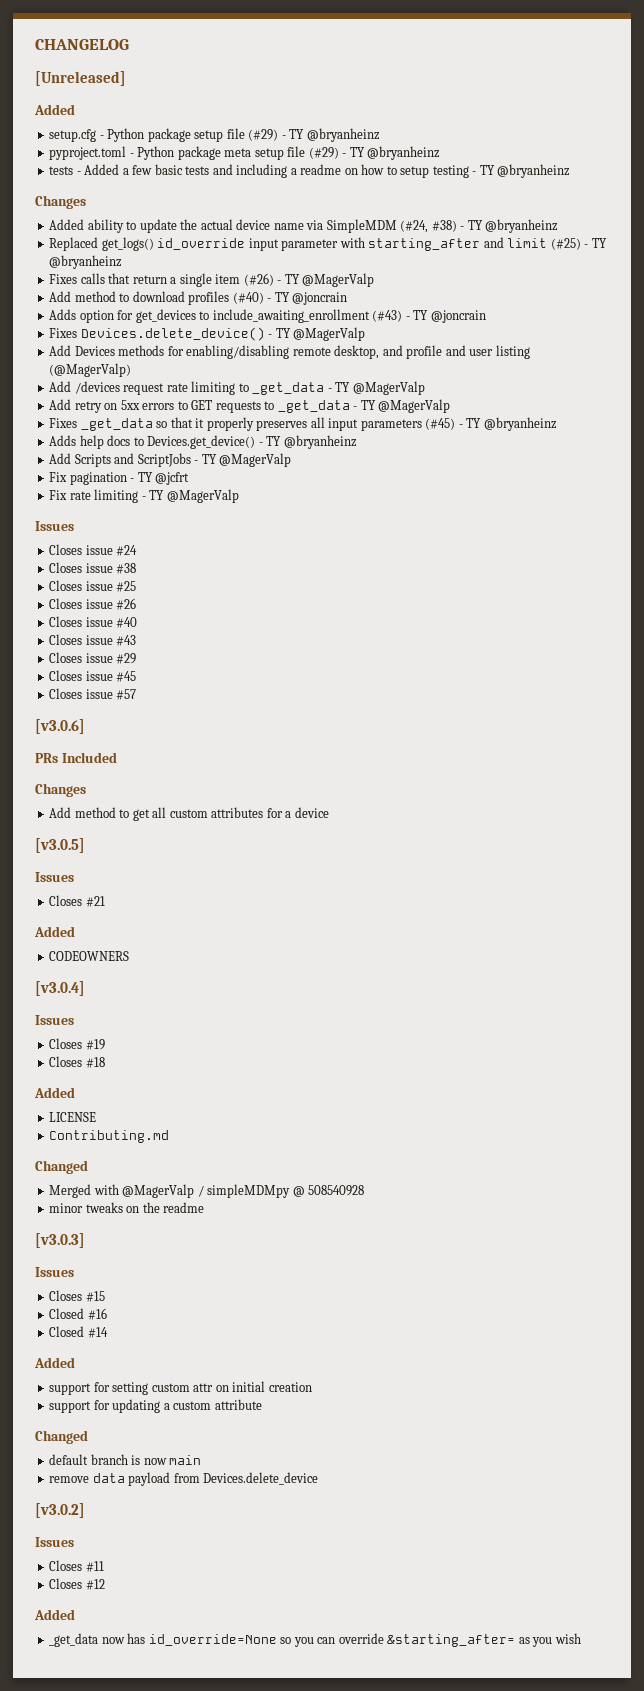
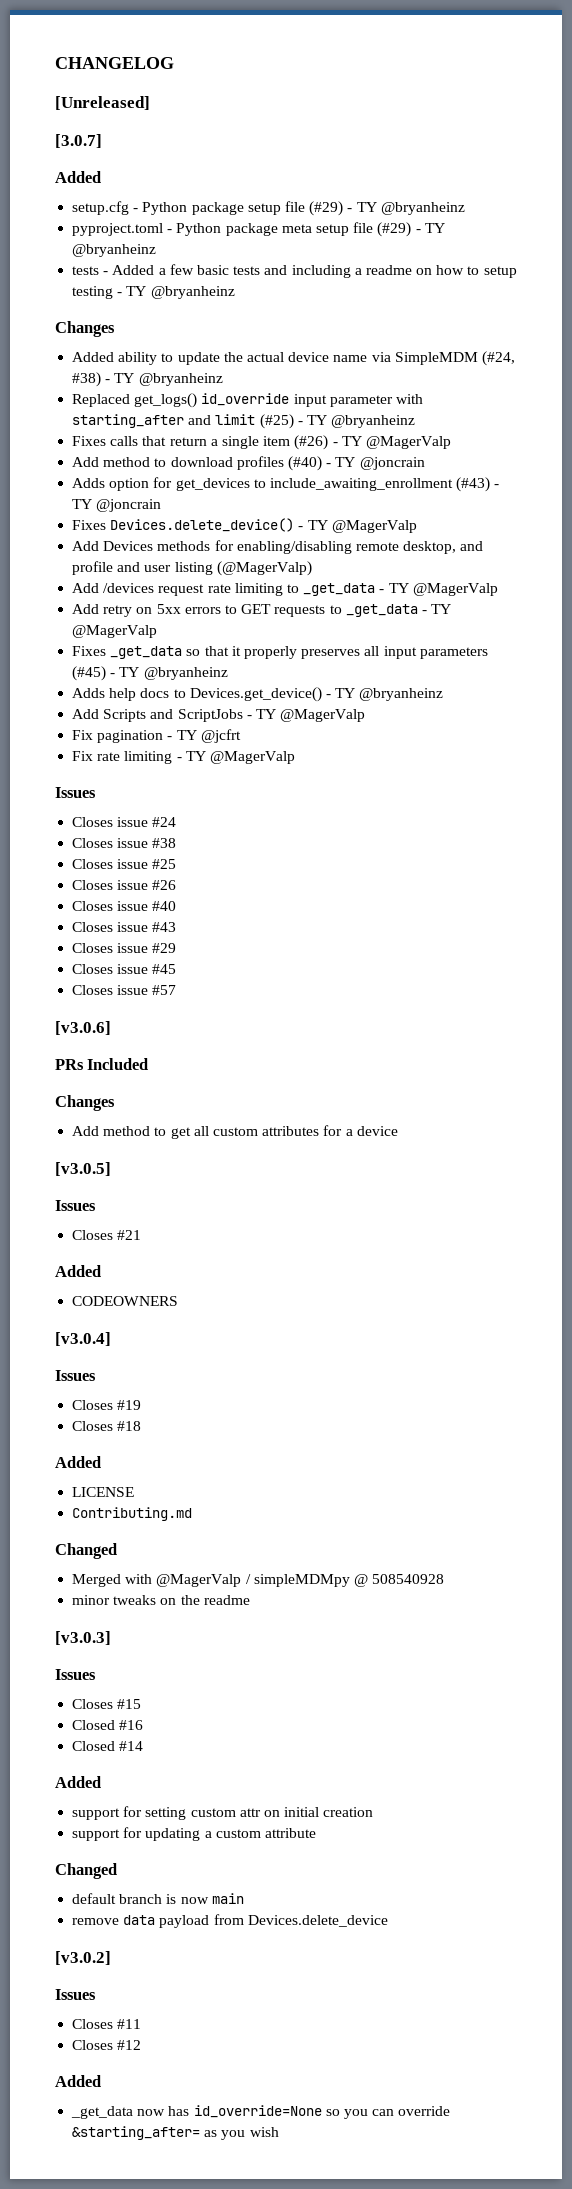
+ [3.0.7]

